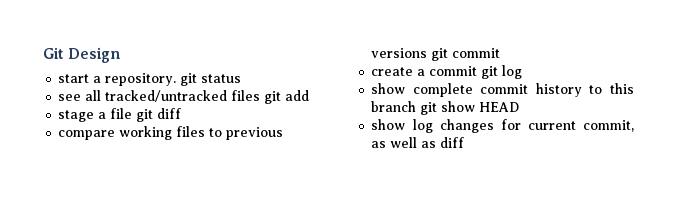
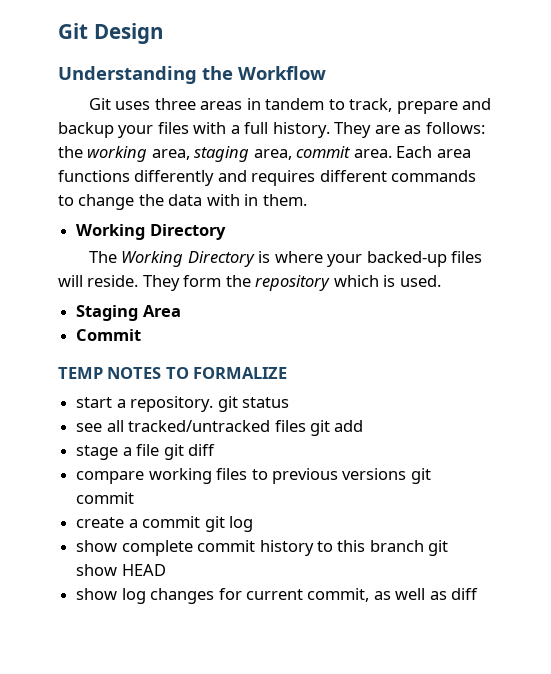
+ Understanding the Workflow
+ Git uses three areas in tandem to track, prepare and backup your files with a full history. They are as follows: the working area, staging area, commit area. Each area functions differently and requires different commands to change the data with in them.
+ Working Directory
+ The Working Directory is where your backed-up files will reside. They form the repository which is used.
+ Staging Area
+ Commit
+ TEMP NOTES TO FORMALIZE

